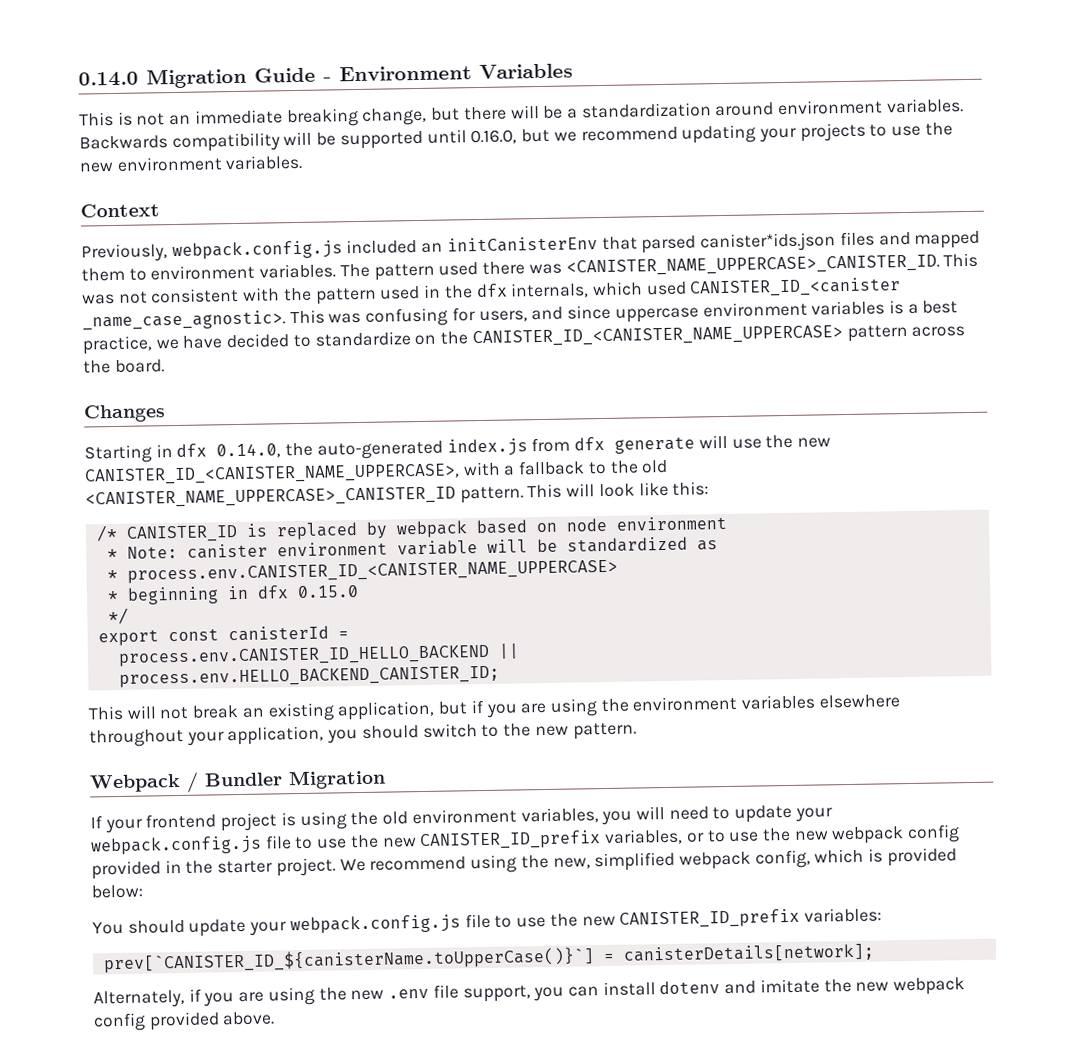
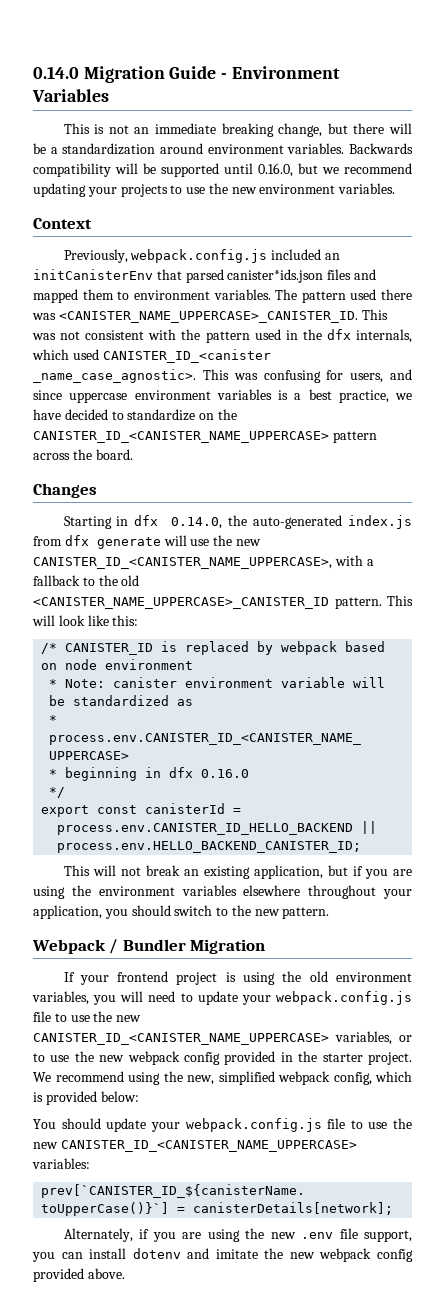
- * beginning in dfx 0.15.0
+ * beginning in dfx 0.16.0
- If your frontend project is using the old environment variables, you will need to update your webpack.config.js file to use the new CANISTER_ID_prefix variables, or to use the new webpack config provided in the starter project.
+ If your frontend project is using the old environment variables, you will need to update your webpack.config.js file to use the new CANISTER_ID_<CANISTER_NAME_UPPERCASE> variables, or to use the new webpack config provided in the starter project.
- You should update your webpack.config.js file to use the new CANISTER_ID_prefix variables:
+ You should update your webpack.config.js file to use the new CANISTER_ID_<CANISTER_NAME_UPPERCASE> variables:

